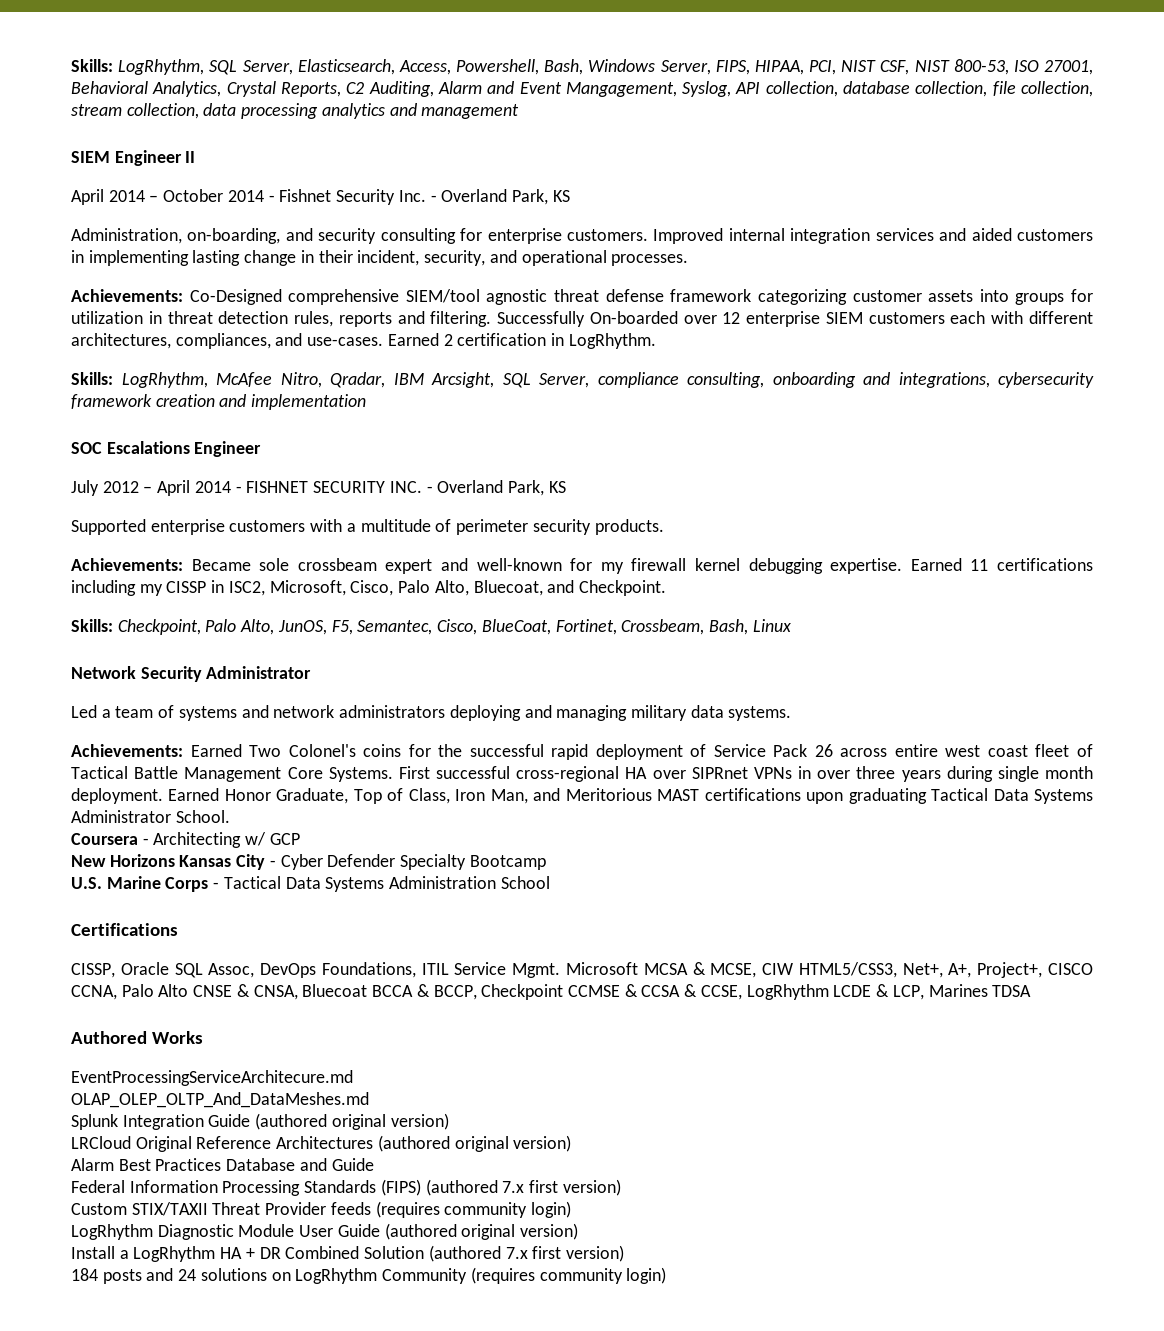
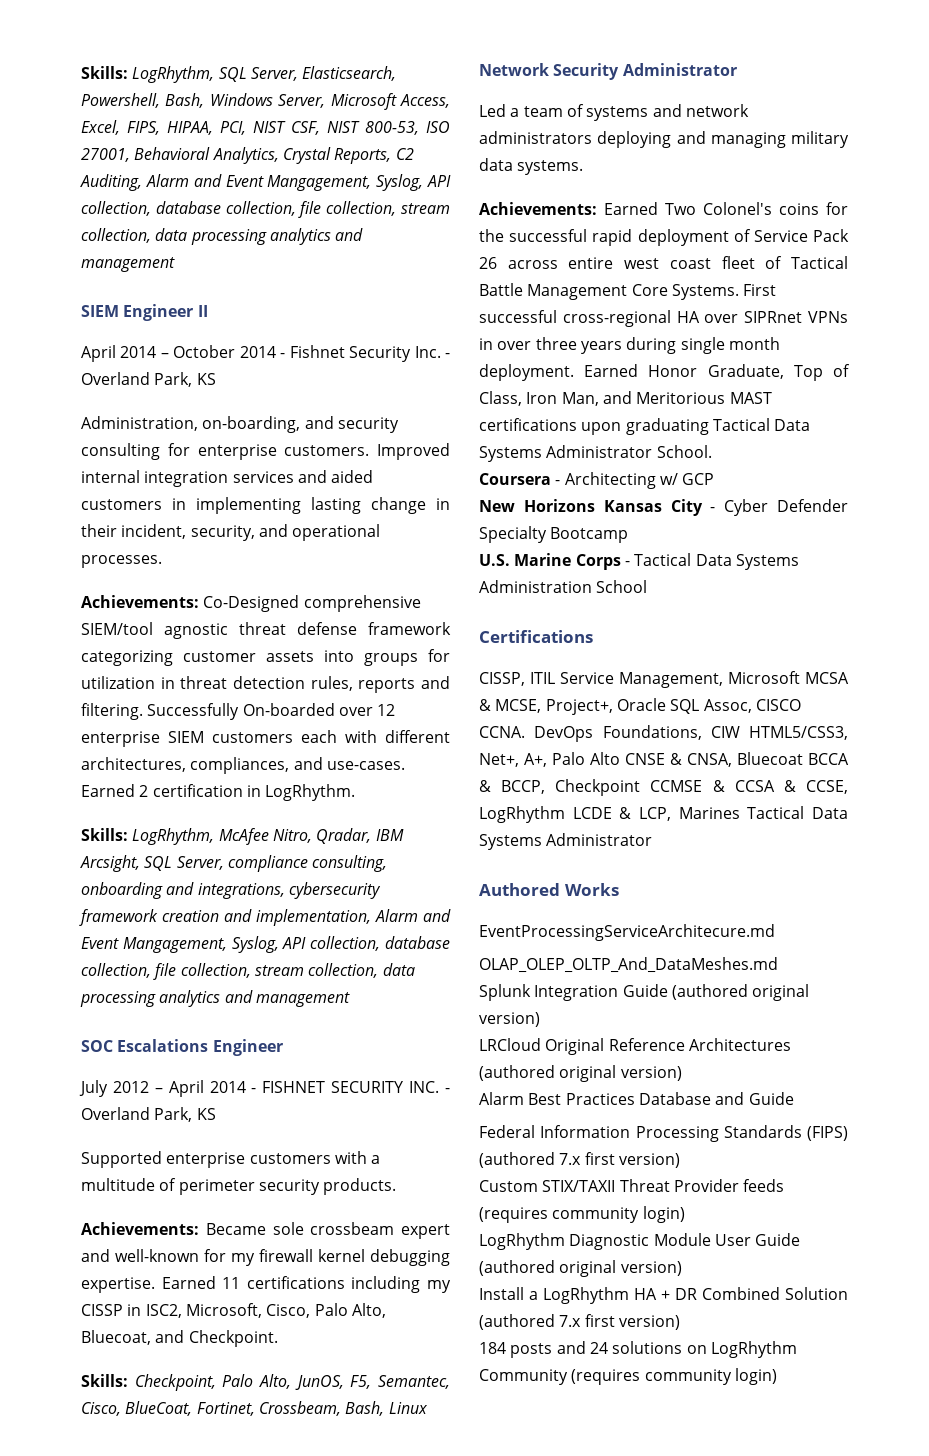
- Skills: LogRhythm, SQL Server, Elasticsearch, Access, Powershell, Bash, Windows Server, FIPS, HIPAA, PCI, NIST CSF, NIST 800-53, ISO 27001, Behavioral Analytics, Crystal Reports, C2 Auditing, Alarm and Event Mangagement, Syslog, API collection, database collection, file collection, stream collection, data processing analytics and management
+ Skills: LogRhythm, SQL Server, Elasticsearch, Powershell, Bash, Windows Server, Microsoft Access, Excel, FIPS, HIPAA, PCI, NIST CSF, NIST 800-53, ISO 27001, Behavioral Analytics, Crystal Reports, C2 Auditing, Alarm and Event Mangagement, Syslog, API collection, database collection, file collection, stream collection, data processing analytics and management
- Skills: LogRhythm, McAfee Nitro, Qradar, IBM Arcsight, SQL Server, compliance consulting, onboarding and integrations, cybersecurity framework creation and implementation
+ Skills: LogRhythm, McAfee Nitro, Qradar, IBM Arcsight, SQL Server, compliance consulting, onboarding and integrations, cybersecurity framework creation and implementation, Alarm and Event Mangagement, Syslog, API collection, database collection, file collection, stream collection, data processing analytics and management
- CISSP, Oracle SQL Assoc, DevOps Foundations, ITIL Service Mgmt. Microsoft MCSA & MCSE, CIW HTML5/CSS3, Net+, A+, Project+, CISCO CCNA, Palo Alto CNSE & CNSA, Bluecoat BCCA & BCCP, Checkpoint CCMSE & CCSA & CCSE, LogRhythm LCDE & LCP, Marines TDSA
+ CISSP, ITIL Service Management, Microsoft MCSA & MCSE, Project+, Oracle SQL Assoc, CISCO CCNA. DevOps Foundations, CIW HTML5/CSS3, Net+, A+, Palo Alto CNSE & CNSA, Bluecoat BCCA & BCCP, Checkpoint CCMSE & CCSA & CCSE, LogRhythm LCDE & LCP, Marines Tactical Data Systems Administrator

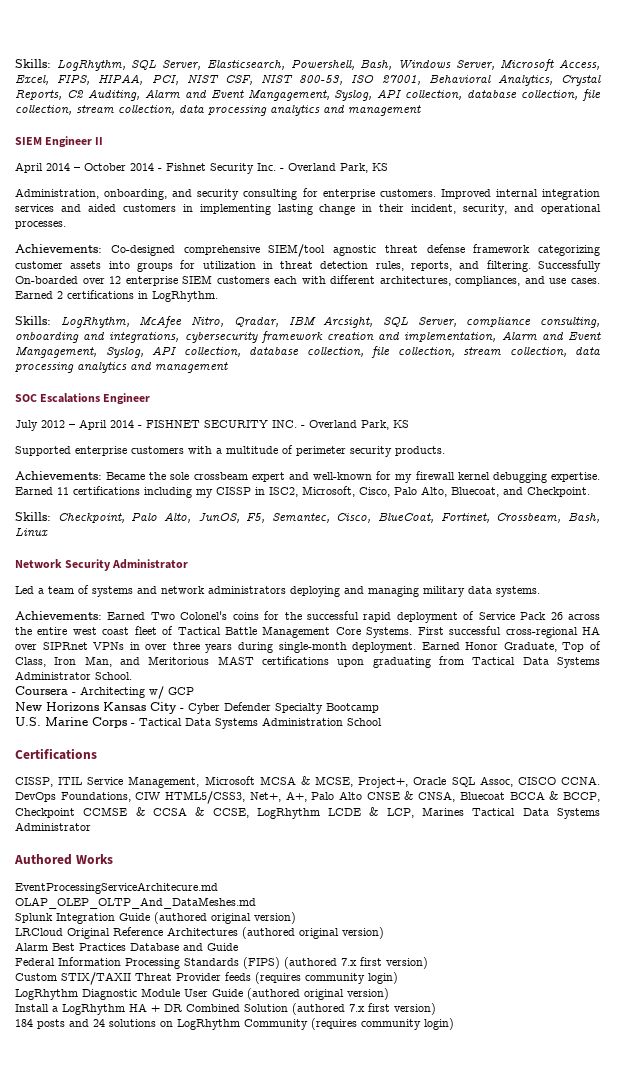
- Administration, on-boarding, and security consulting for enterprise customers.
+ Administration, onboarding, and security consulting for enterprise customers.
- Achievements: Co-Designed comprehensive SIEM/tool agnostic threat defense framework categorizing customer assets into groups for utilization in threat detection rules, reports and filtering.
+ Achievements: Co-designed comprehensive SIEM/tool agnostic threat defense framework categorizing customer assets into groups for utilization in threat detection rules, reports, and filtering.
- Successfully On-boarded over 12 enterprise SIEM customers each with different architectures, compliances, and use-cases.
+ Successfully On-boarded over 12 enterprise SIEM customers each with different architectures, compliances, and use cases.
- Earned 2 certification in LogRhythm.
+ Earned 2 certifications in LogRhythm.
- Achievements: Became sole crossbeam expert and well-known for my firewall kernel debugging expertise.
+ Achievements: Became the sole crossbeam expert and well-known for my firewall kernel debugging expertise.
- Achievements: Earned Two Colonel's coins for the successful rapid deployment of Service Pack 26 across entire west coast fleet of Tactical Battle Management Core Systems.
+ Achievements: Earned Two Colonel's coins for the successful rapid deployment of Service Pack 26 across the entire west coast fleet of Tactical Battle Management Core Systems.
- First successful cross-regional HA over SIPRnet VPNs in over three years during single month deployment.
+ First successful cross-regional HA over SIPRnet VPNs in over three years during single-month deployment.
- Earned Honor Graduate, Top of Class, Iron Man, and Meritorious MAST certifications upon graduating Tactical Data Systems Administrator School.
+ Earned Honor Graduate, Top of Class, Iron Man, and Meritorious MAST certifications upon graduating from Tactical Data Systems Administrator School.

